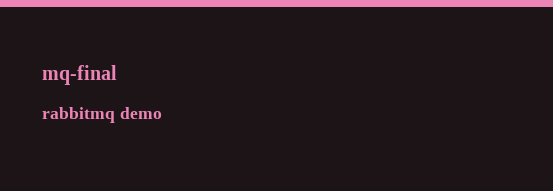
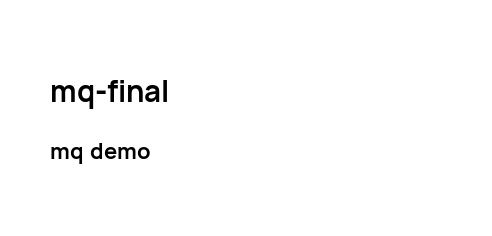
- rabbitmq demo
+ mq demo

